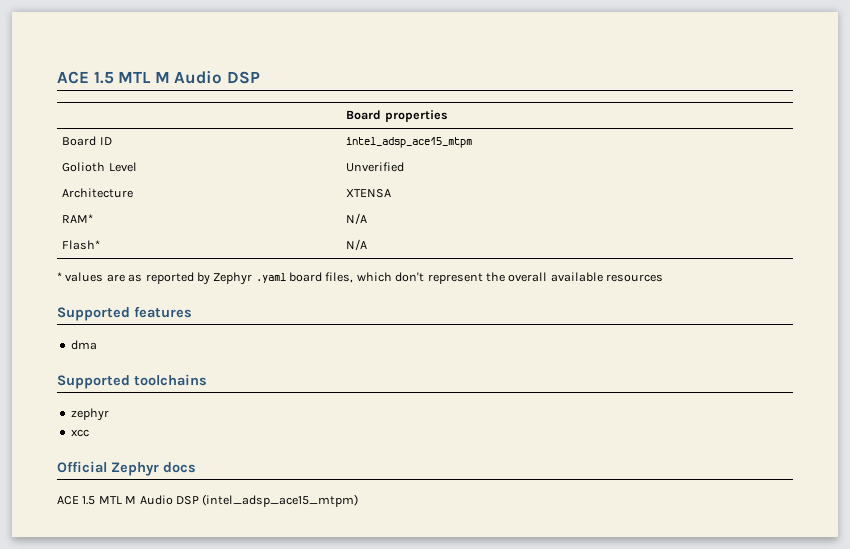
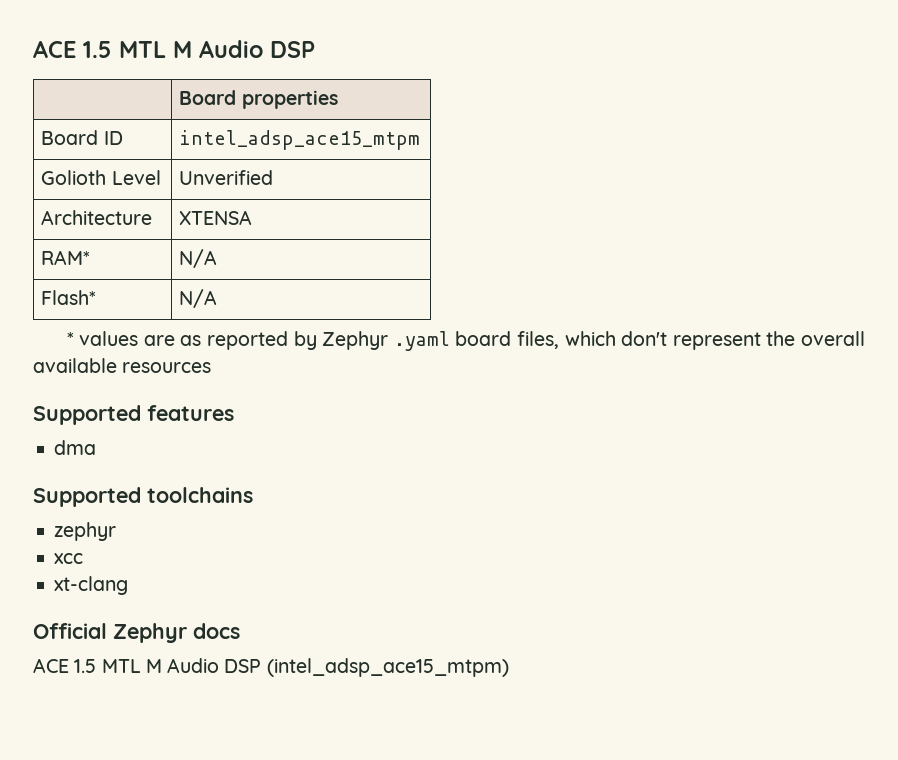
+ xt-clang

